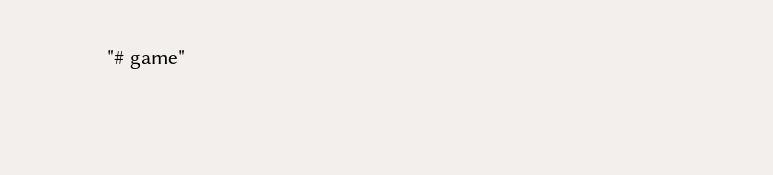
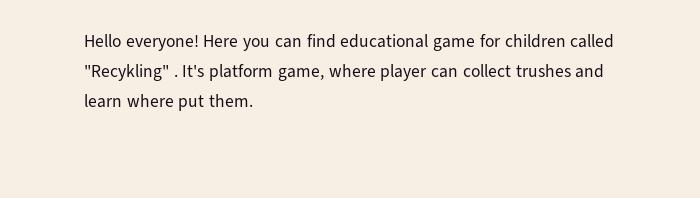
- "# game"
+ Hello everyone! Here you can find educational game for children called "Recykling" . It's platform game, where player can collect trushes and learn where put them.

